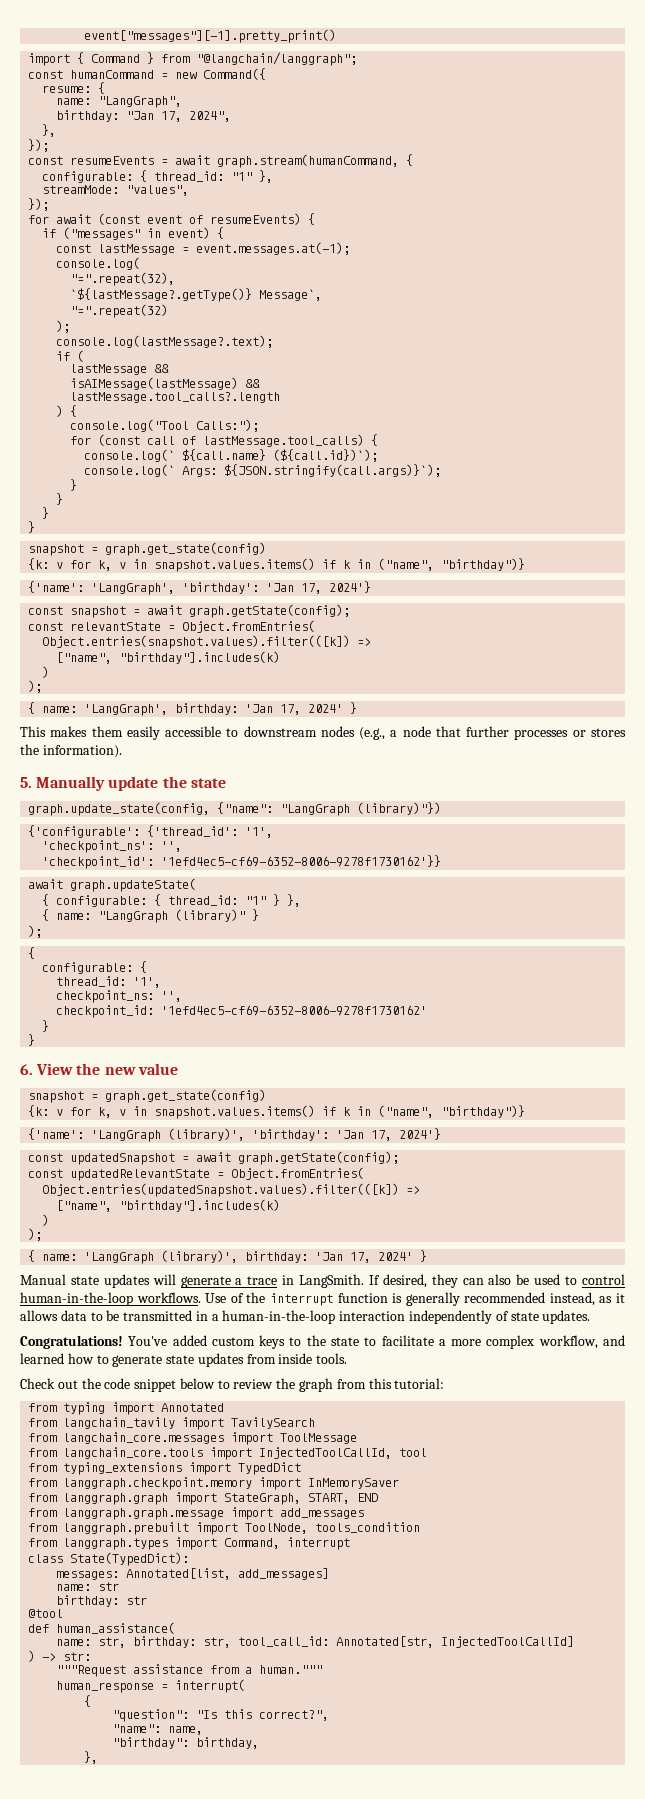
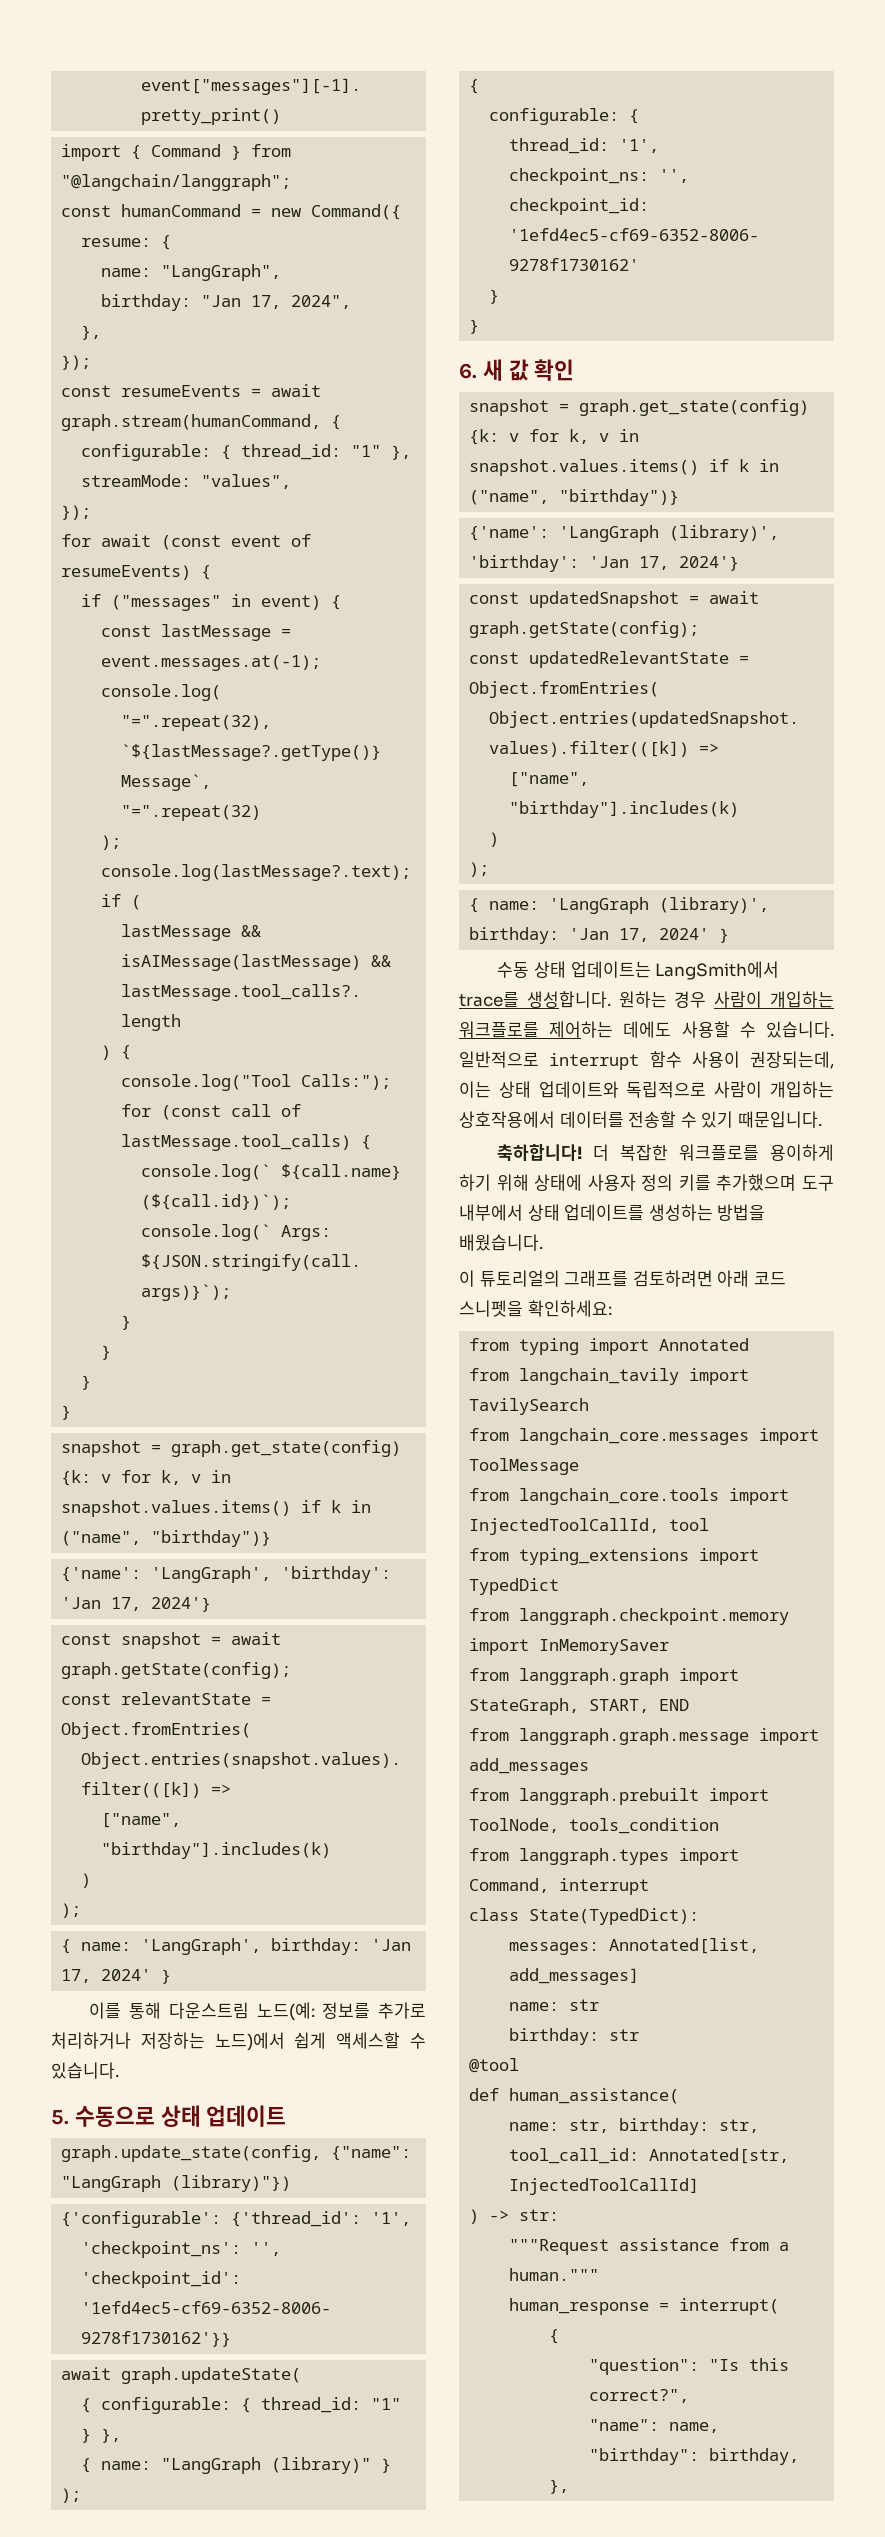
- This makes them easily accessible to downstream nodes (e.g., a node that further processes or stores the information).
- 5. Manually update the state
+ 이를 통해 다운스트림 노드(예: 정보를 추가로 처리하거나 저장하는 노드)에서 쉽게 액세스할 수 있습니다.
+ 5. 수동으로 상태 업데이트
- 6. View the new value
+ 6. 새 값 확인
- Manual state updates will generate a trace in LangSmith. If desired, they can also be used to control human-in-the-loop workflows. Use of the interrupt function is generally recommended instead, as it allows data to be transmitted in a human-in-the-loop interaction independently of state updates.
- Congratulations! You've added custom keys to the state to facilitate a more complex workflow, and learned how to generate state updates from inside tools.
- Check out the code snippet below to review the graph from this tutorial:
+ 수동 상태 업데이트는 LangSmith에서 trace를 생성합니다. 원하는 경우 사람이 개입하는 워크플로를 제어하는 데에도 사용할 수 있습니다. 일반적으로 interrupt 함수 사용이 권장되는데, 이는 상태 업데이트와 독립적으로 사람이 개입하는 상호작용에서 데이터를 전송할 수 있기 때문입니다.
+ 축하합니다! 더 복잡한 워크플로를 용이하게 하기 위해 상태에 사용자 정의 키를 추가했으며 도구 내부에서 상태 업데이트를 생성하는 방법을 배웠습니다.
+ 이 튜토리얼의 그래프를 검토하려면 아래 코드 스니펫을 확인하세요:

